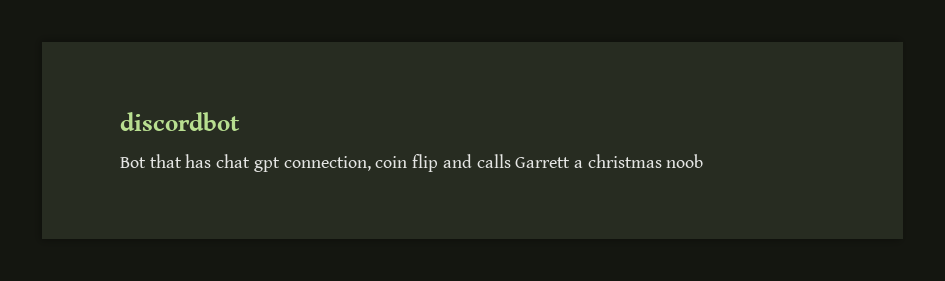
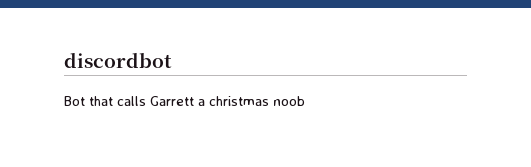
- Bot that has chat gpt connection, coin flip and calls Garrett a christmas noob
+ Bot that calls Garrett a christmas noob

